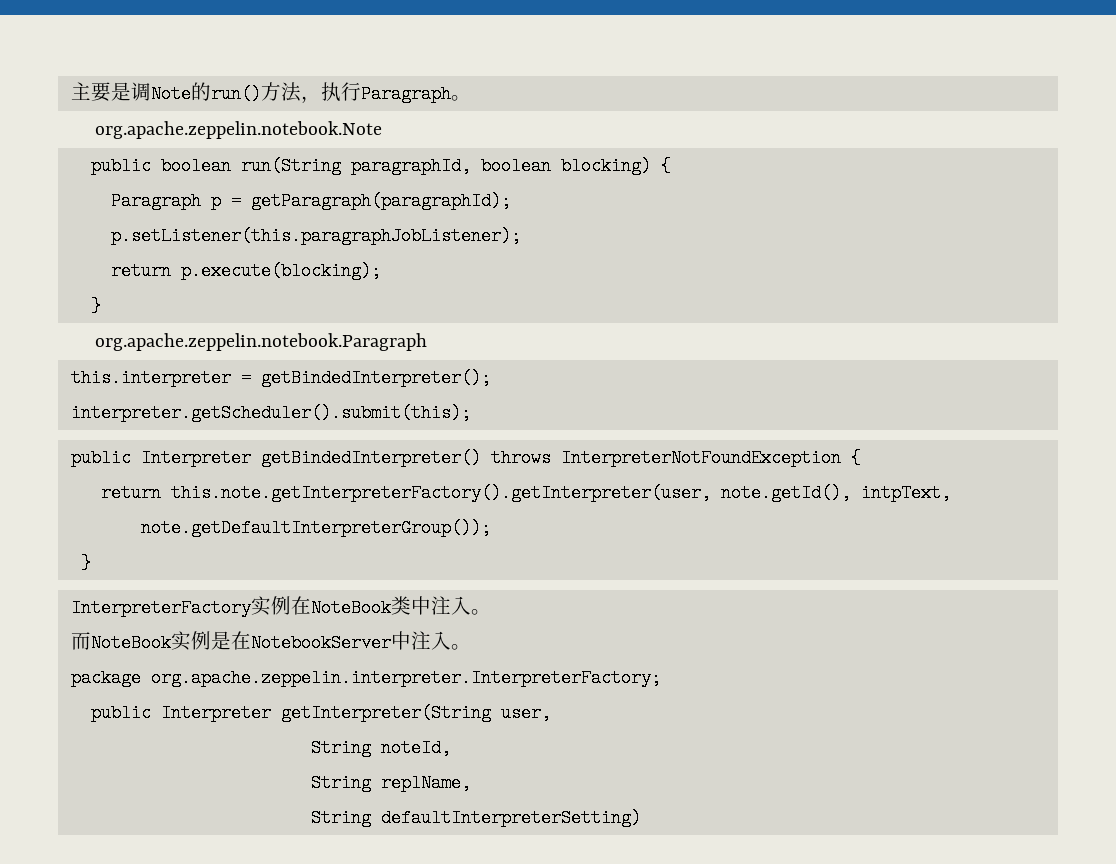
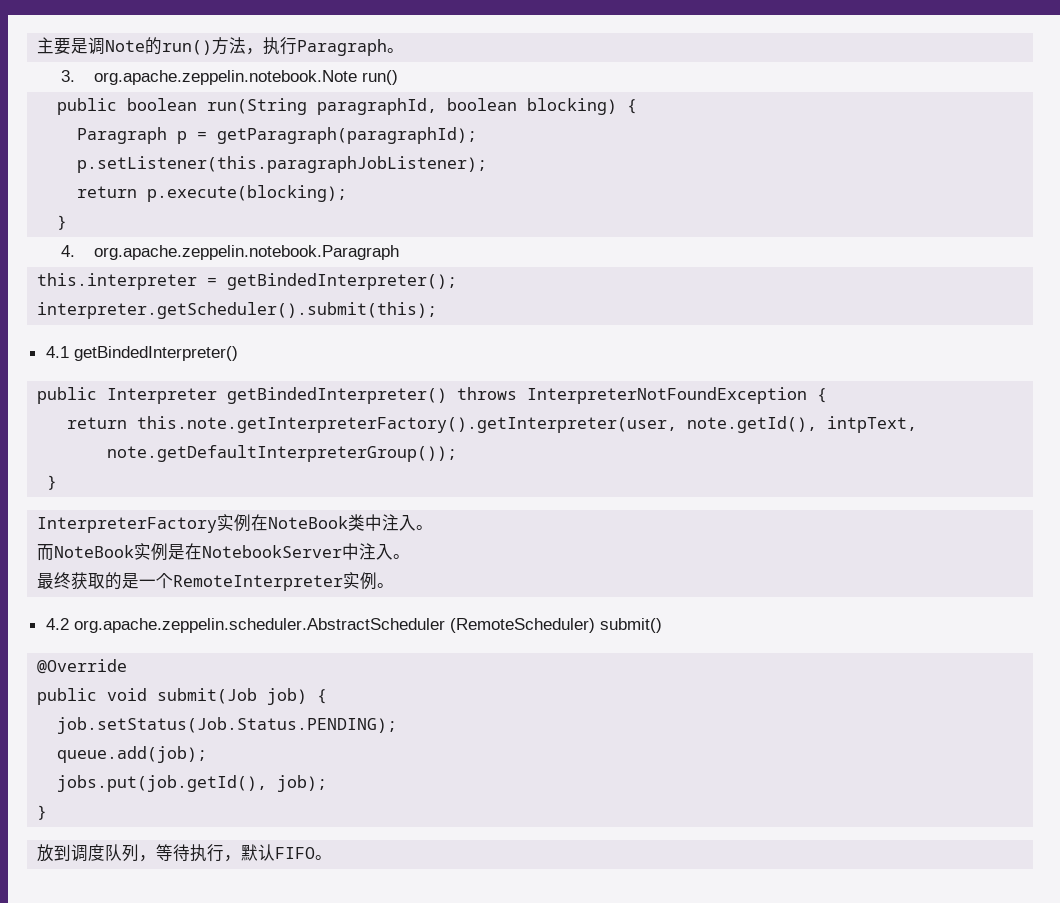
- org.apache.zeppelin.notebook.Note
+ 3. org.apache.zeppelin.notebook.Note run()
- org.apache.zeppelin.notebook.Paragraph
+ 4. org.apache.zeppelin.notebook.Paragraph
+ 4.1 getBindedInterpreter()
- package org.apache.zeppelin.interpreter.InterpreterFactory;
- public Interpreter getInterpreter(String user,
- String noteId,
- String replName,
- String defaultInterpreterSetting)
+ 最终获取的是一个RemoteInterpreter实例。
+ 4.2 org.apache.zeppelin.scheduler.AbstractScheduler (RemoteScheduler) submit()
+ @Override
+ public void submit(Job job) {
+ job.setStatus(Job.Status.PENDING);
+ queue.add(job);
+ jobs.put(job.getId(), job);
+ }
+ 放到调度队列，等待执行，默认FIFO。

